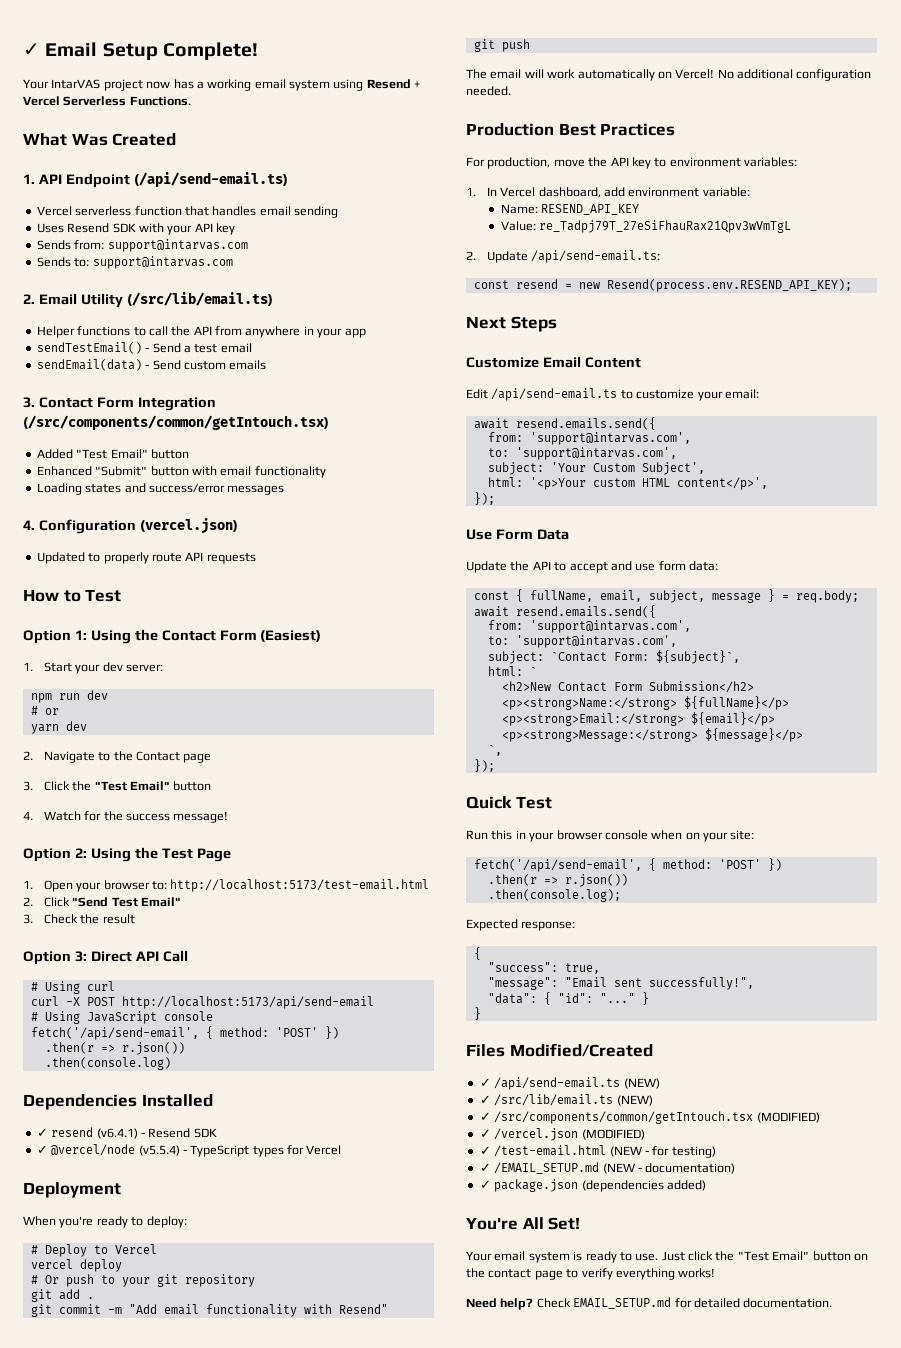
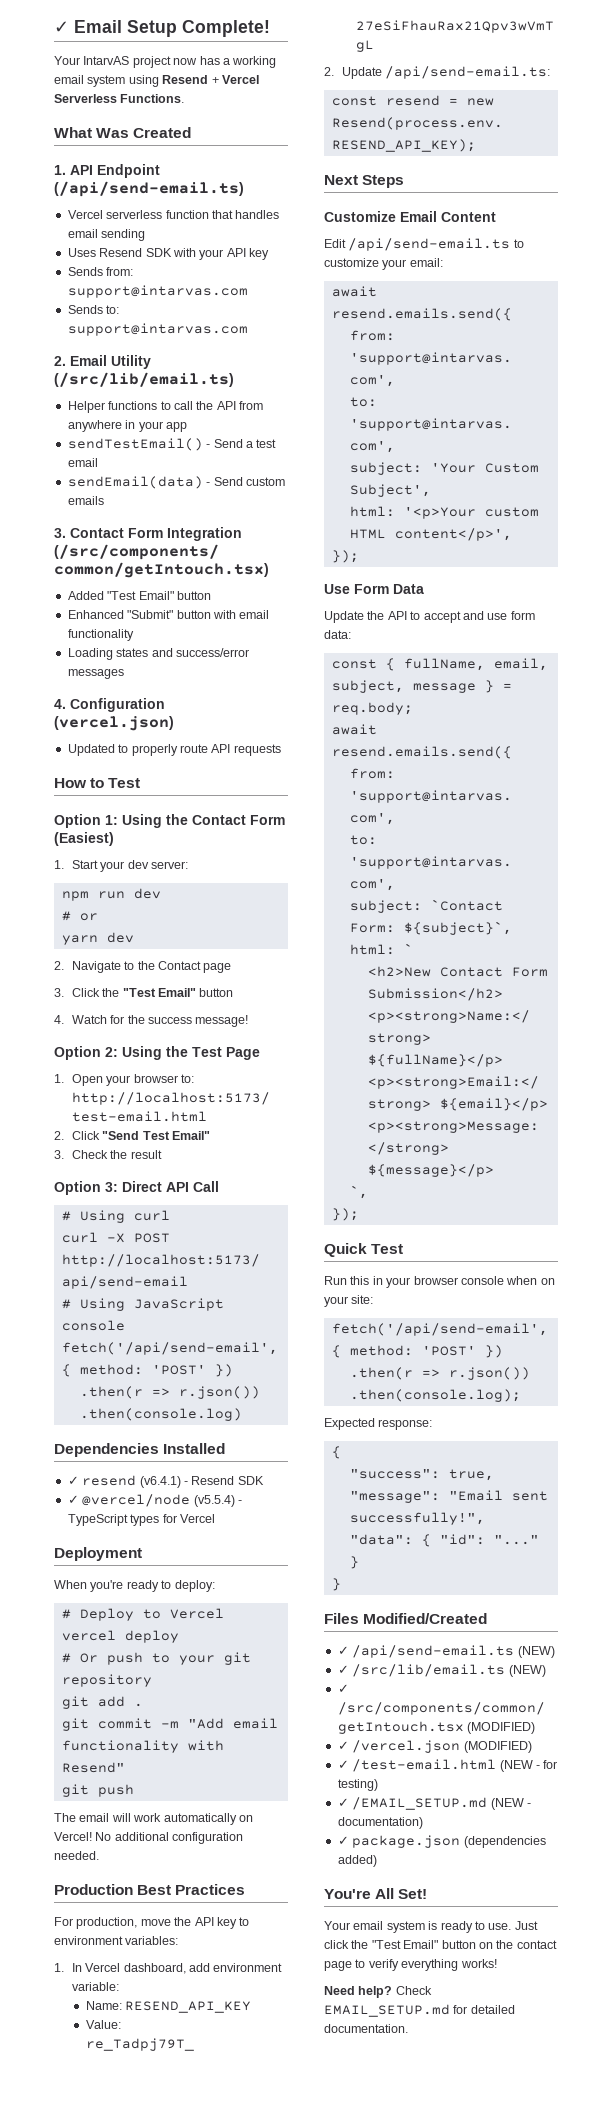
- Your IntarVAS project now has a working email system using Resend + Vercel Serverless Functions.
+ Your IntarvAS project now has a working email system using Resend + Vercel Serverless Functions.

